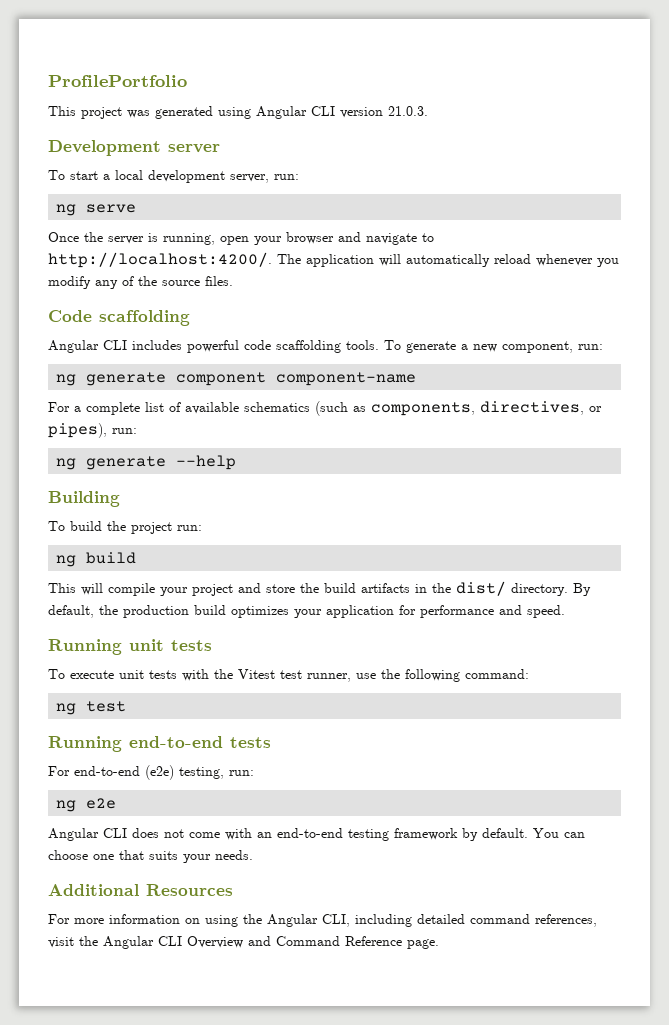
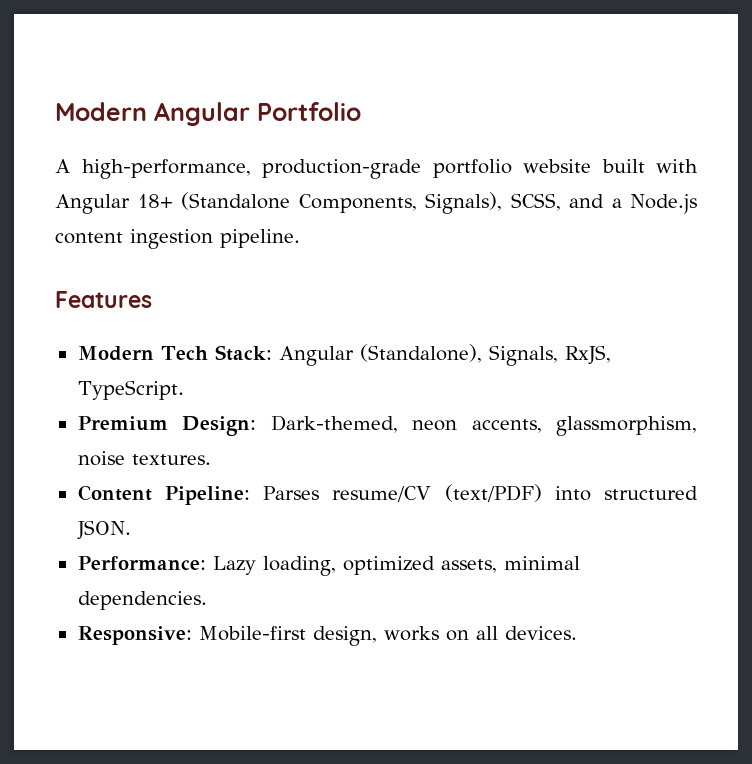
- ProfilePortfolio
- This project was generated using Angular CLI version 21.0.3.
- Development server
- To start a local development server, run:
- ng serve
- Once the server is running, open your browser and navigate to http://localhost:4200/. The application will automatically reload whenever you modify any of the source files.
- Code scaffolding
- Angular CLI includes powerful code scaffolding tools. To generate a new component, run:
- ng generate component component-name
- For a complete list of available schematics (such as components, directives, or pipes), run:
- ng generate --help
- Building
- To build the project run:
- ng build
- This will compile your project and store the build artifacts in the dist/ directory. By default, the production build optimizes your application for performance and speed.
- Running unit tests
- To execute unit tests with the Vitest test runner, use the following command:
- ng test
- Running end-to-end tests
- For end-to-end (e2e) testing, run:
- ng e2e
- Angular CLI does not come with an end-to-end testing framework by default. You can choose one that suits your needs.
- Additional Resources
- For more information on using the Angular CLI, including detailed command references, visit the Angular CLI Overview and Command Reference page.
+ Modern Angular Portfolio
+ A high-performance, production-grade portfolio website built with Angular 18+ (Standalone Components, Signals), SCSS, and a Node.js content ingestion pipeline.
+ Features
+ Modern Tech Stack: Angular (Standalone), Signals, RxJS, TypeScript.
+ Premium Design: Dark-themed, neon accents, glassmorphism, noise textures.
+ Content Pipeline: Parses resume/CV (text/PDF) into structured JSON.
+ Performance: Lazy loading, optimized assets, minimal dependencies.
+ Responsive: Mobile-first design, works on all devices.

